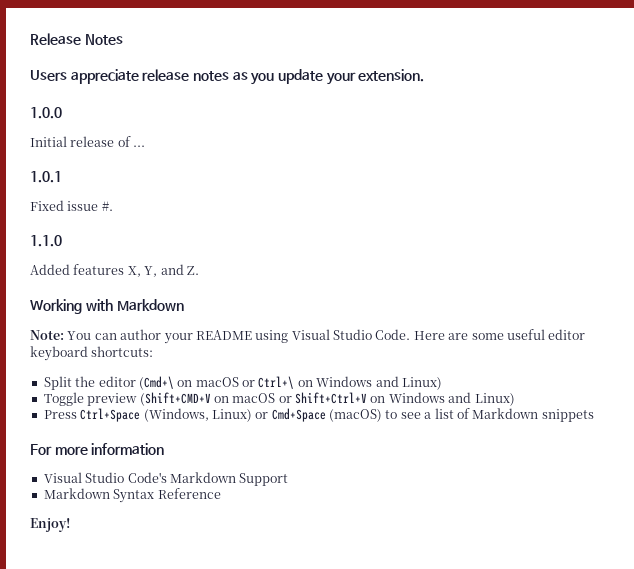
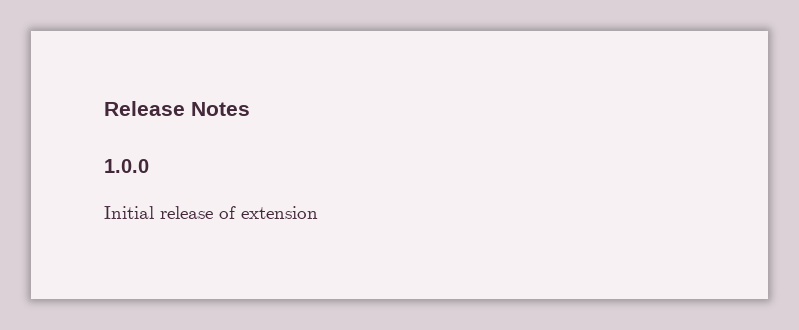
- Users appreciate release notes as you update your extension.
  1.0.0
- Initial release of ...
- 1.0.1
- Fixed issue #.
- 1.1.0
- Added features X, Y, and Z.
- Working with Markdown
- Note: You can author your README using Visual Studio Code. Here are some useful editor keyboard shortcuts:
- Split the editor (Cmd+\ on macOS or Ctrl+\ on Windows and Linux)
- Toggle preview (Shift+CMD+V on macOS or Shift+Ctrl+V on Windows and Linux)
- Press Ctrl+Space (Windows, Linux) or Cmd+Space (macOS) to see a list of Markdown snippets
- For more information
- Visual Studio Code's Markdown Support
- Markdown Syntax Reference
- Enjoy!
+ Initial release of extension

